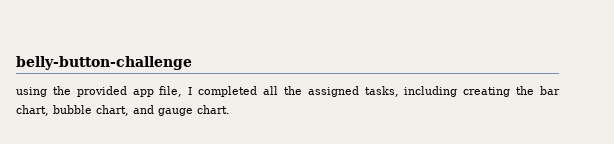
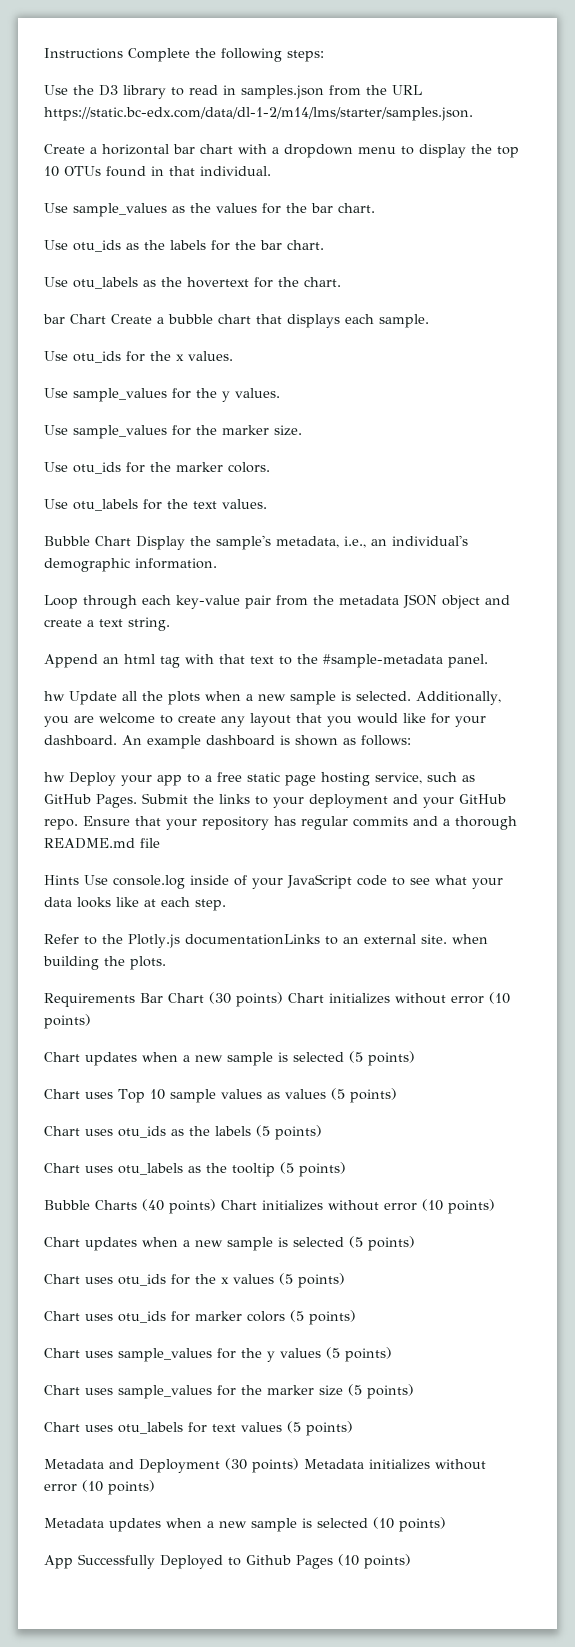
- belly-button-challenge
- using the provided app file, I completed all the assigned tasks, including creating the bar chart, bubble chart, and gauge chart.
+ Instructions Complete the following steps:
+ Use the D3 library to read in samples.json from the URL https://static.bc-edx.com/data/dl-1-2/m14/lms/starter/samples.json.
+ Create a horizontal bar chart with a dropdown menu to display the top 10 OTUs found in that individual.
+ Use sample_values as the values for the bar chart.
+ Use otu_ids as the labels for the bar chart.
+ Use otu_labels as the hovertext for the chart.
+ bar Chart Create a bubble chart that displays each sample.
+ Use otu_ids for the x values.
+ Use sample_values for the y values.
+ Use sample_values for the marker size.
+ Use otu_ids for the marker colors.
+ Use otu_labels for the text values.
+ Bubble Chart Display the sample's metadata, i.e., an individual's demographic information.
+ Loop through each key-value pair from the metadata JSON object and create a text string.
+ Append an html tag with that text to the #sample-metadata panel.
+ hw Update all the plots when a new sample is selected. Additionally, you are welcome to create any layout that you would like for your dashboard. An example dashboard is shown as follows:
+ hw Deploy your app to a free static page hosting service, such as GitHub Pages. Submit the links to your deployment and your GitHub repo. Ensure that your repository has regular commits and a thorough README.md file
+ Hints Use console.log inside of your JavaScript code to see what your data looks like at each step.
+ Refer to the Plotly.js documentationLinks to an external site. when building the plots.
+ Requirements Bar Chart (30 points) Chart initializes without error (10 points)
+ Chart updates when a new sample is selected (5 points)
+ Chart uses Top 10 sample values as values (5 points)
+ Chart uses otu_ids as the labels (5 points)
+ Chart uses otu_labels as the tooltip (5 points)
+ Bubble Charts (40 points) Chart initializes without error (10 points)
+ Chart updates when a new sample is selected (5 points)
+ Chart uses otu_ids for the x values (5 points)
+ Chart uses otu_ids for marker colors (5 points)
+ Chart uses sample_values for the y values (5 points)
+ Chart uses sample_values for the marker size (5 points)
+ Chart uses otu_labels for text values (5 points)
+ Metadata and Deployment (30 points) Metadata initializes without error (10 points)
+ Metadata updates when a new sample is selected (10 points)
+ App Successfully Deployed to Github Pages (10 points)

